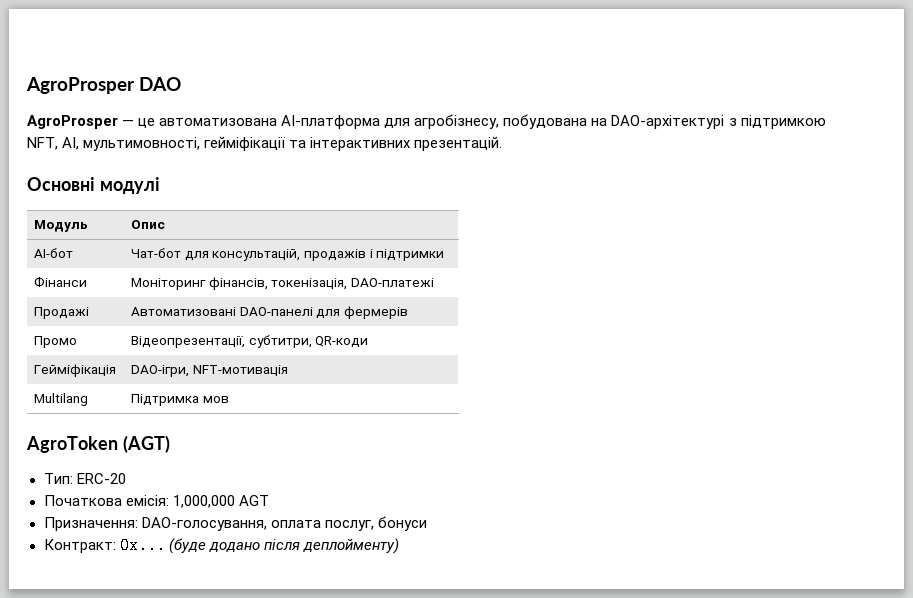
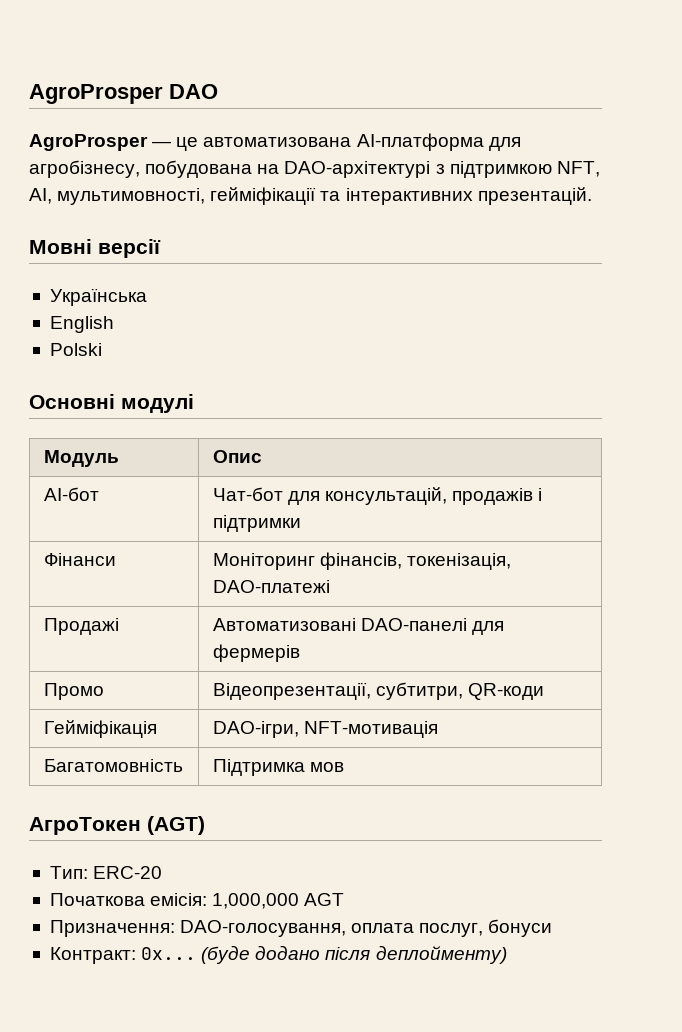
+ Мовні версії
+ Українська
+ English
+ Polski
- Multilang | Підтримка мов
+ Багатомовність | Підтримка мов
- AgroToken (AGT)
+ АгроТокен (AGT)

